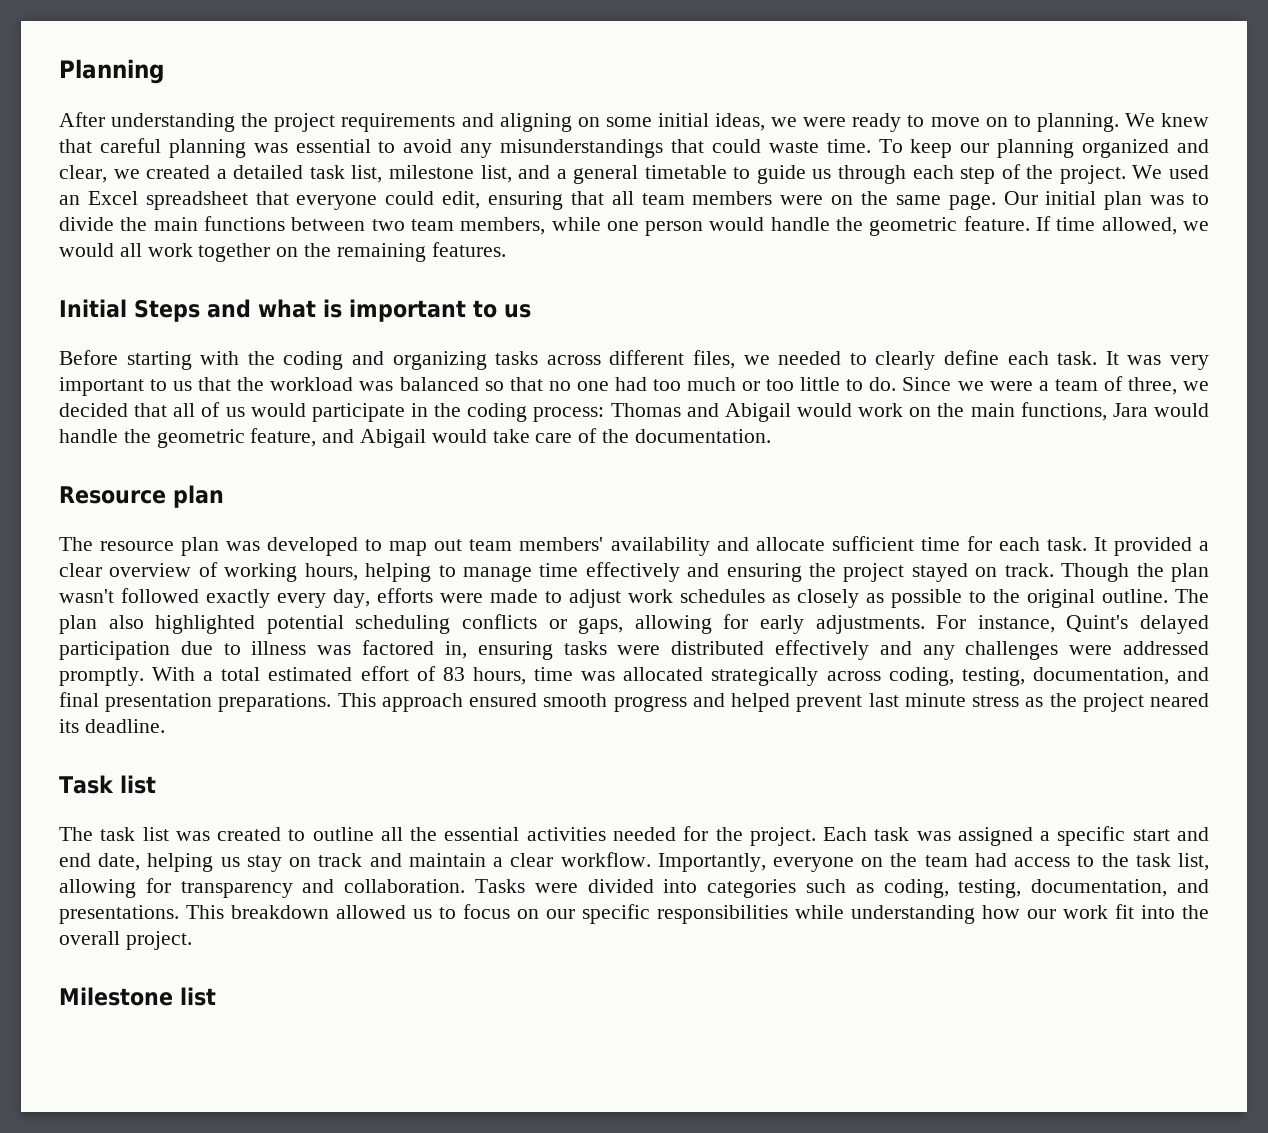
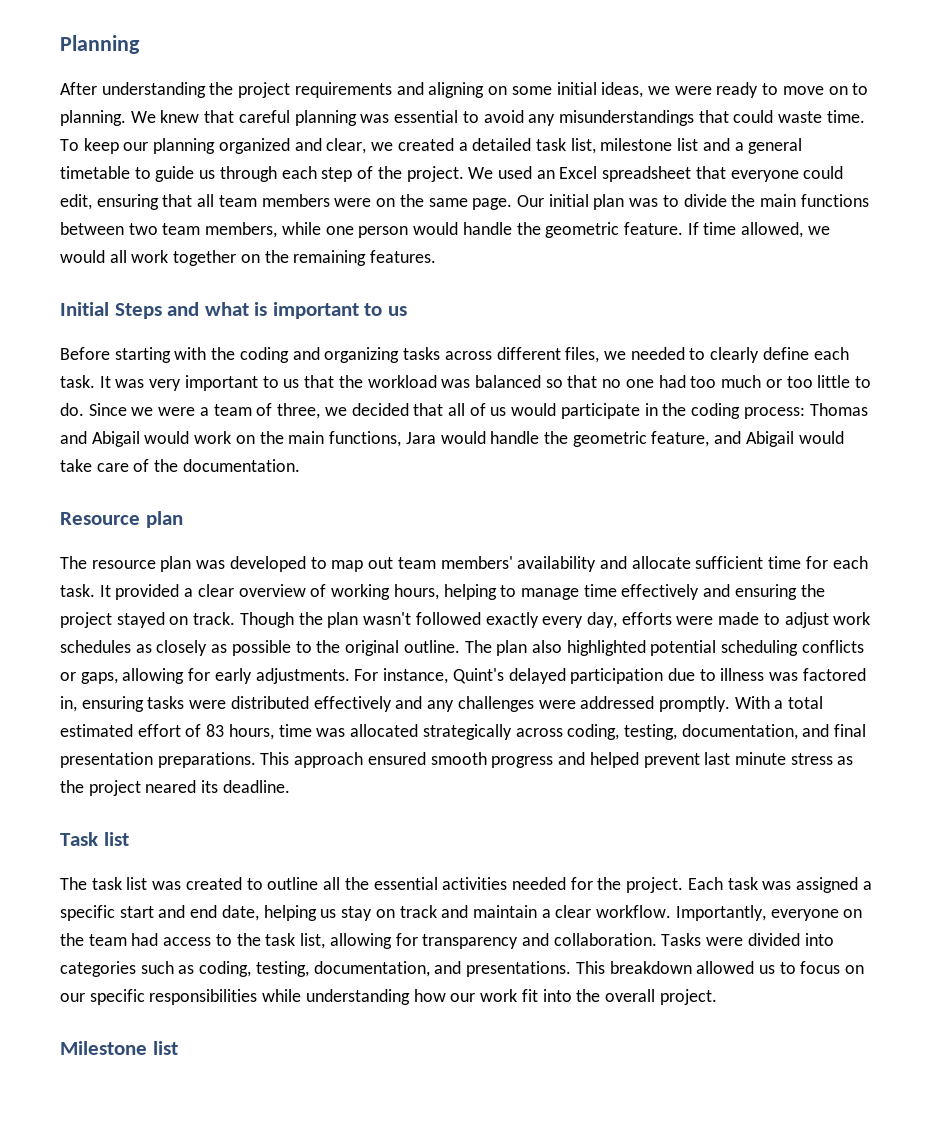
- To keep our planning organized and clear, we created a detailed task list, milestone list, and a general timetable to guide us through each step of the project.
+ To keep our planning organized and clear, we created a detailed task list, milestone list and a general timetable to guide us through each step of the project.

